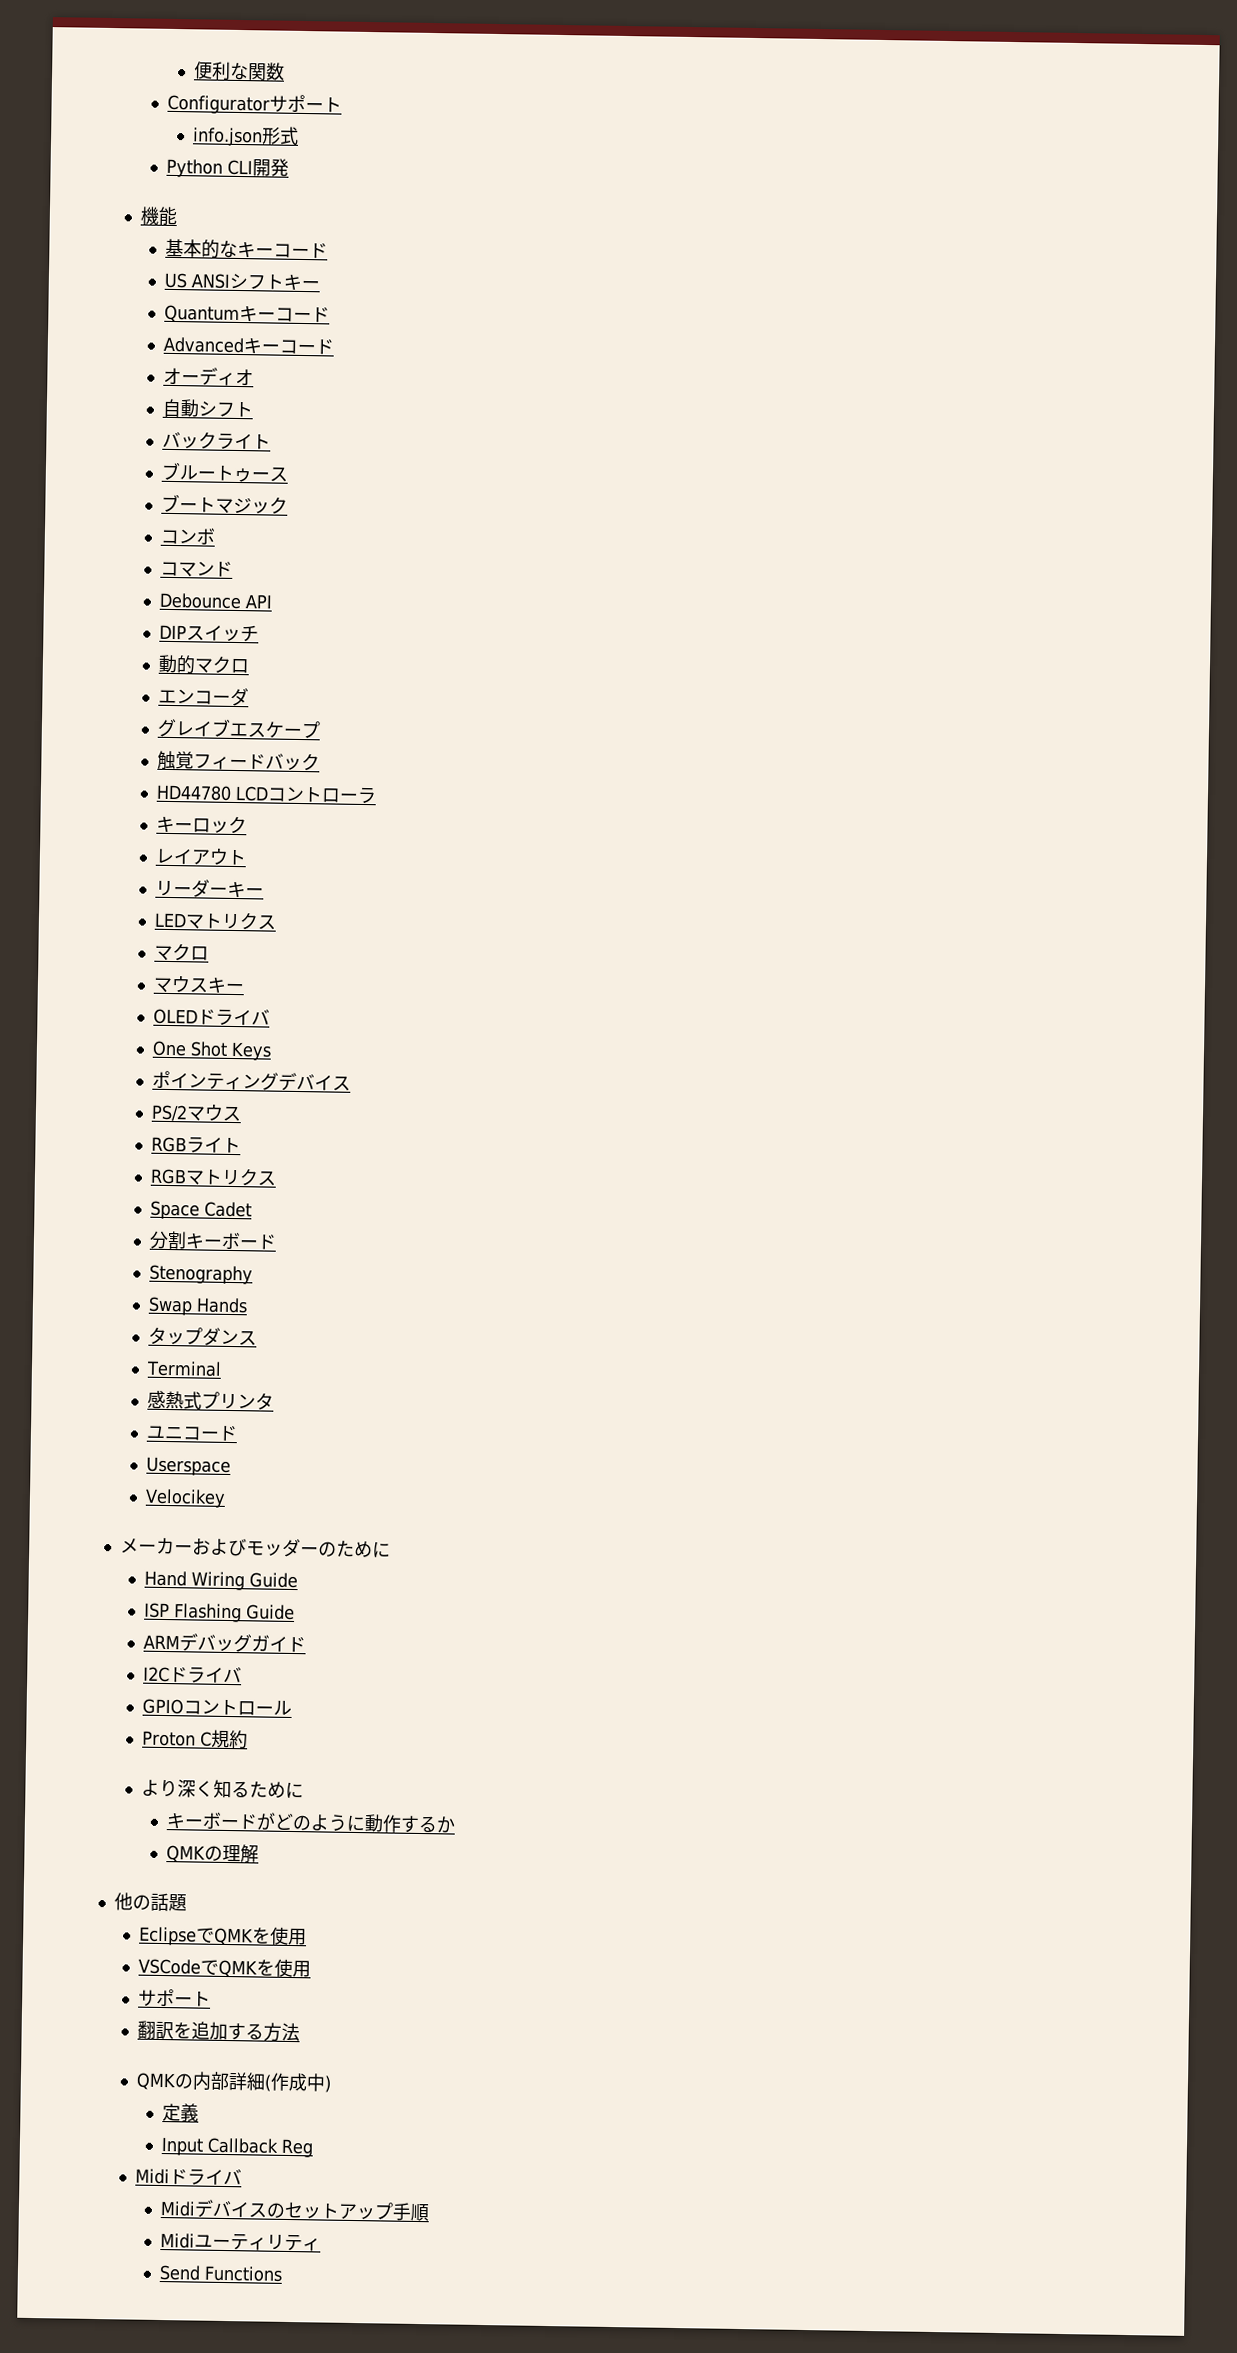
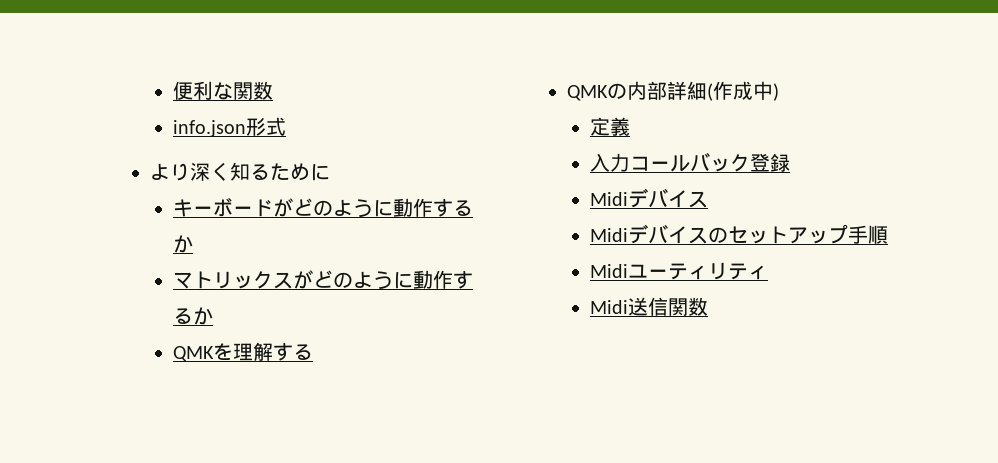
- Configuratorサポート
- Python CLI開発
- 機能
- 基本的なキーコード
- US ANSIシフトキー
- Quantumキーコード
- Advancedキーコード
- オーディオ
- 自動シフト
- バックライト
- ブルートゥース
- ブートマジック
- コンボ
- コマンド
- Debounce API
- DIPスイッチ
- 動的マクロ
- エンコーダ
- グレイブエスケープ
- 触覚フィードバック
- HD44780 LCDコントローラ
- キーロック
- レイアウト
- リーダーキー
- LEDマトリクス
- マクロ
- マウスキー
- OLEDドライバ
- One Shot Keys
- ポインティングデバイス
- PS/2マウス
- RGBライト
- RGBマトリクス
- Space Cadet
- 分割キーボード
- Stenography
- Swap Hands
- タップダンス
- Terminal
- 感熱式プリンタ
- ユニコード
- Userspace
- Velocikey
- メーカーおよびモッダーのために
- Hand Wiring Guide
- ISP Flashing Guide
- ARMデバッグガイド
- I2Cドライバ
- GPIOコントロール
- Proton C規約
- QMKの理解
- 他の話題
- EclipseでQMKを使用
- VSCodeでQMKを使用
- サポート
- 翻訳を追加する方法
+ マトリックスがどのように動作するか
+ QMKを理解する
- Input Callback Reg
- Midiドライバ
+ 入力コールバック登録
+ Midiデバイス
- Send Functions
+ Midi送信関数

